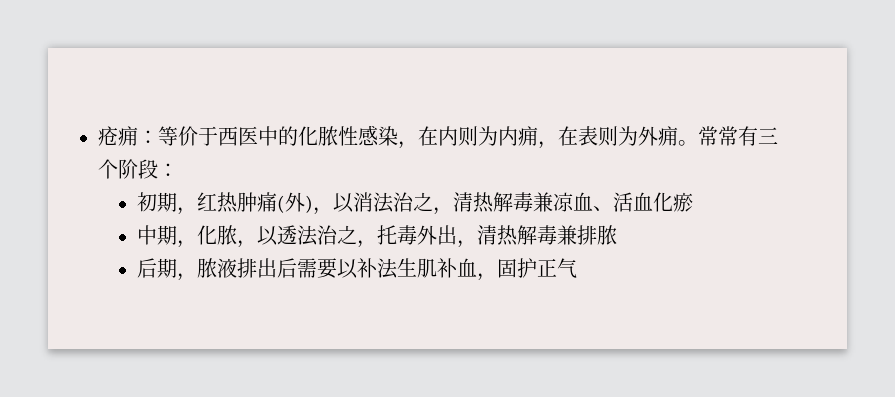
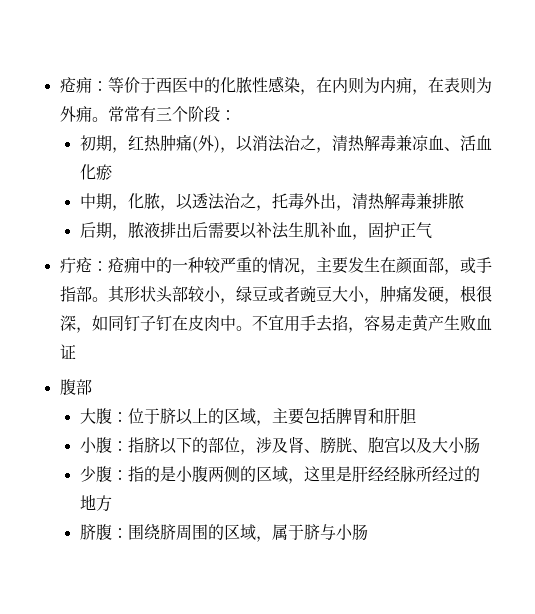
+ 疔疮：疮痈中的一种较严重的情况，主要发生在颜面部，或手指部。其形状头部较小，绿豆或者豌豆大小，肿痛发硬，根很深，如同钉子钉在皮肉中。不宜用手去掐，容易走黄产生败血证
+ 腹部
+ 大腹：位于脐以上的区域，主要包括脾胃和肝胆
+ 小腹：指脐以下的部位，涉及肾、膀胱、胞宫以及大小肠
+ 少腹：指的是小腹两侧的区域，这里是肝经经脉所经过的地方
+ 脐腹：围绕脐周围的区域，属于脐与小肠

